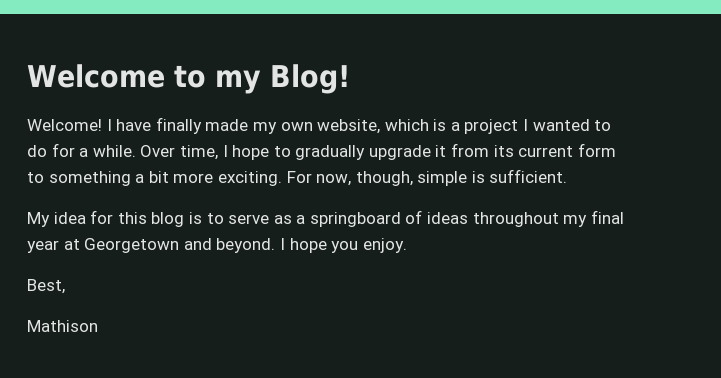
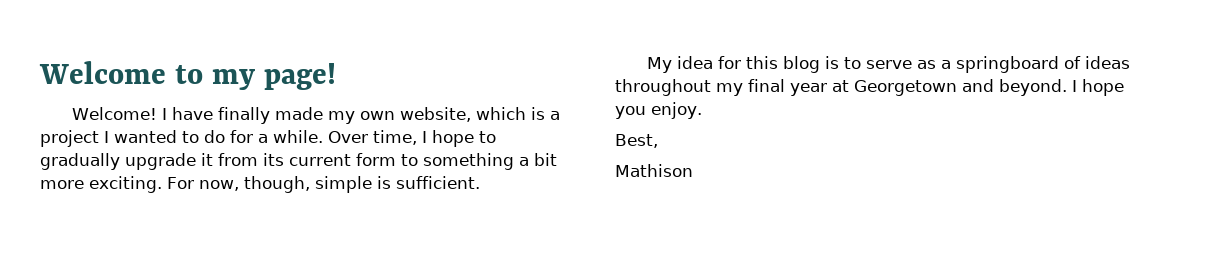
- Welcome to my Blog!
+ Welcome to my page!

